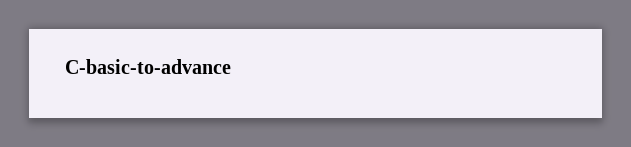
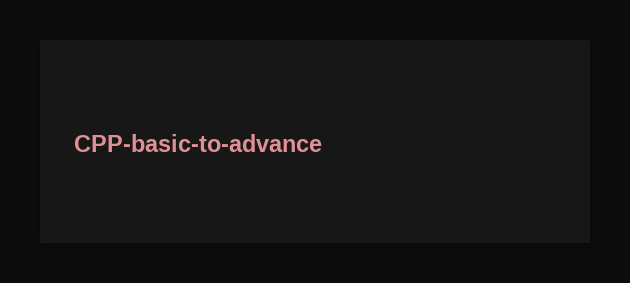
- C-basic-to-advance
+ CPP-basic-to-advance

